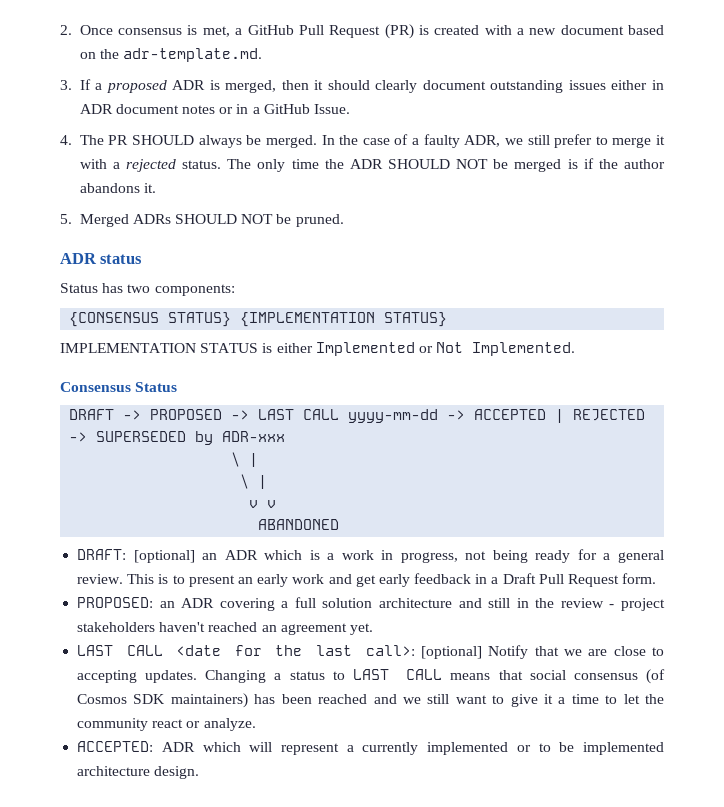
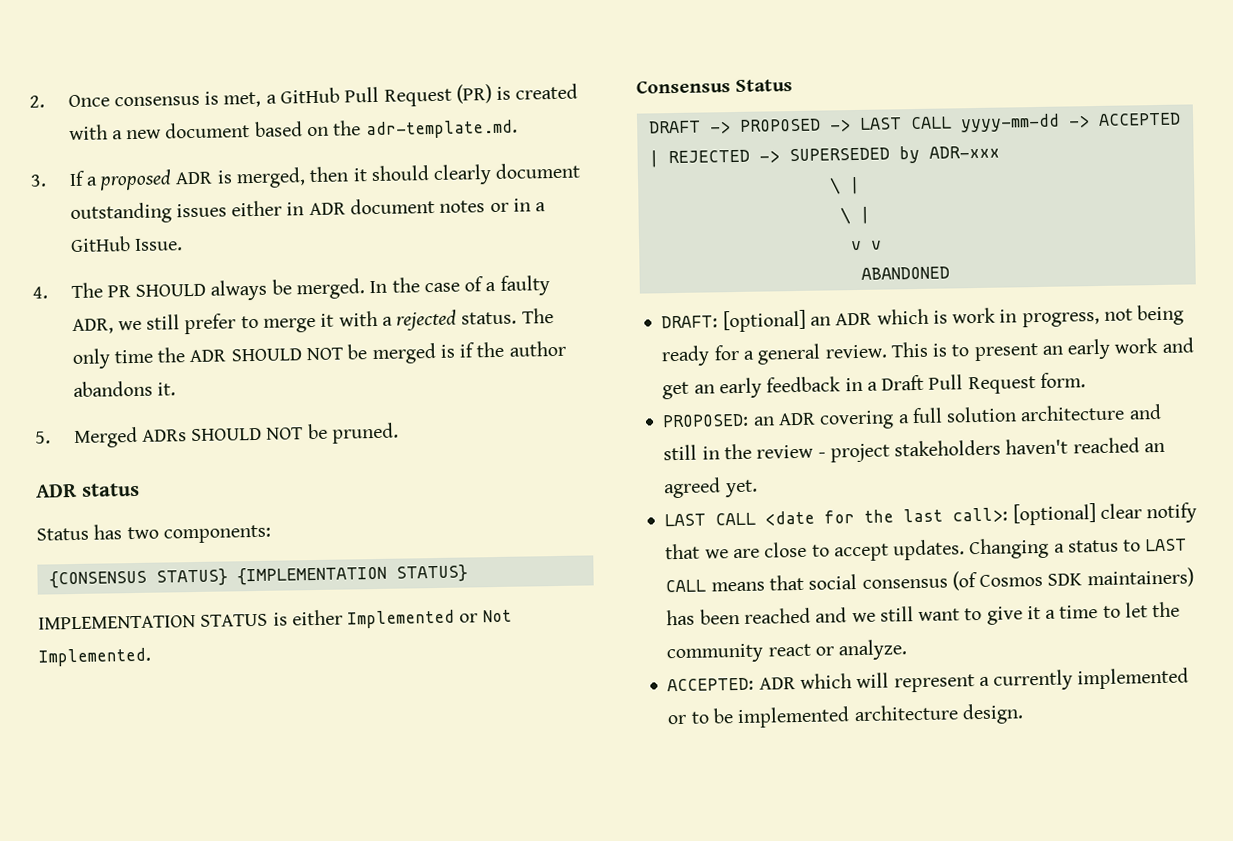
- DRAFT: [optional] an ADR which is a work in progress, not being ready for a general review.
+ DRAFT: [optional] an ADR which is work in progress, not being ready for a general review.
- This is to present an early work and get early feedback in a Draft Pull Request form.
+ This is to present an early work and get an early feedback in a Draft Pull Request form.
- PROPOSED: an ADR covering a full solution architecture and still in the review - project stakeholders haven't reached an agreement yet.
+ PROPOSED: an ADR covering a full solution architecture and still in the review - project stakeholders haven't reached an agreed yet.
- LAST CALL <date for the last call>: [optional] Notify that we are close to accepting updates.
+ LAST CALL <date for the last call>: [optional] clear notify that we are close to accept updates.

